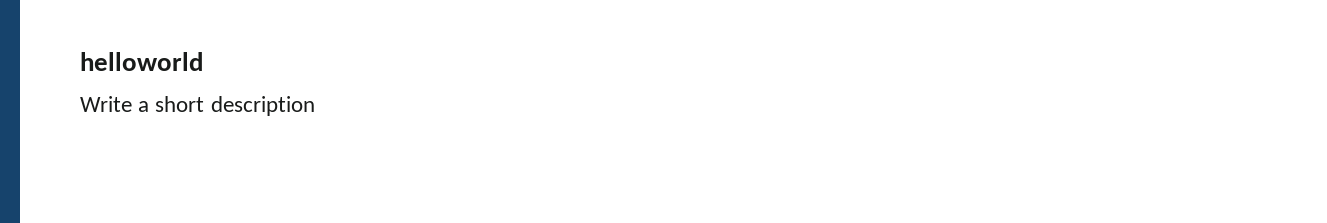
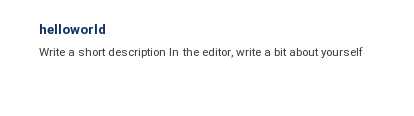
- Write a short description
+ Write a short description In the editor, write a bit about yourself

